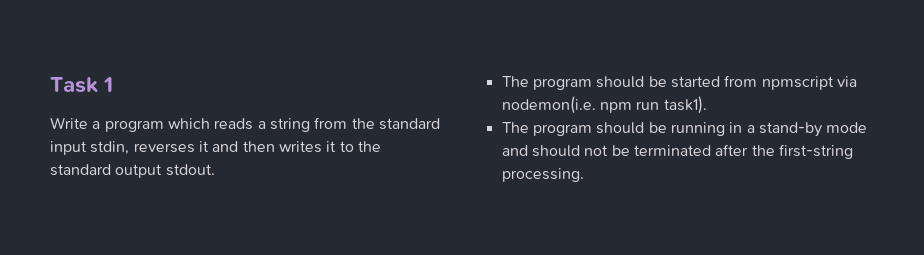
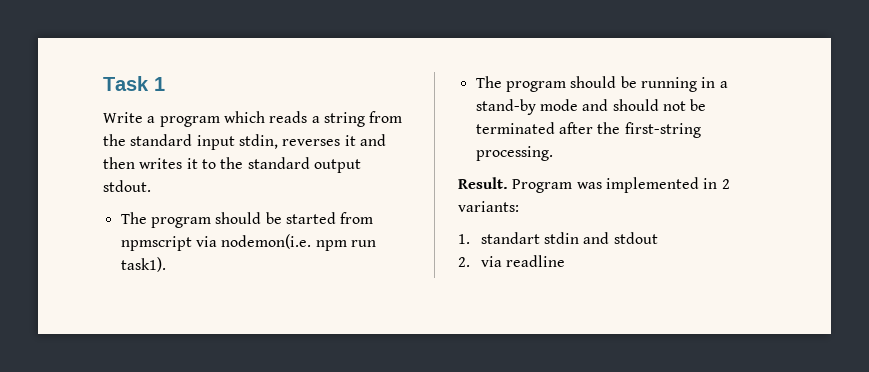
+ Result. Program was implemented in 2 variants:
+ 1. standart stdin and stdout
+ 2. via readline

